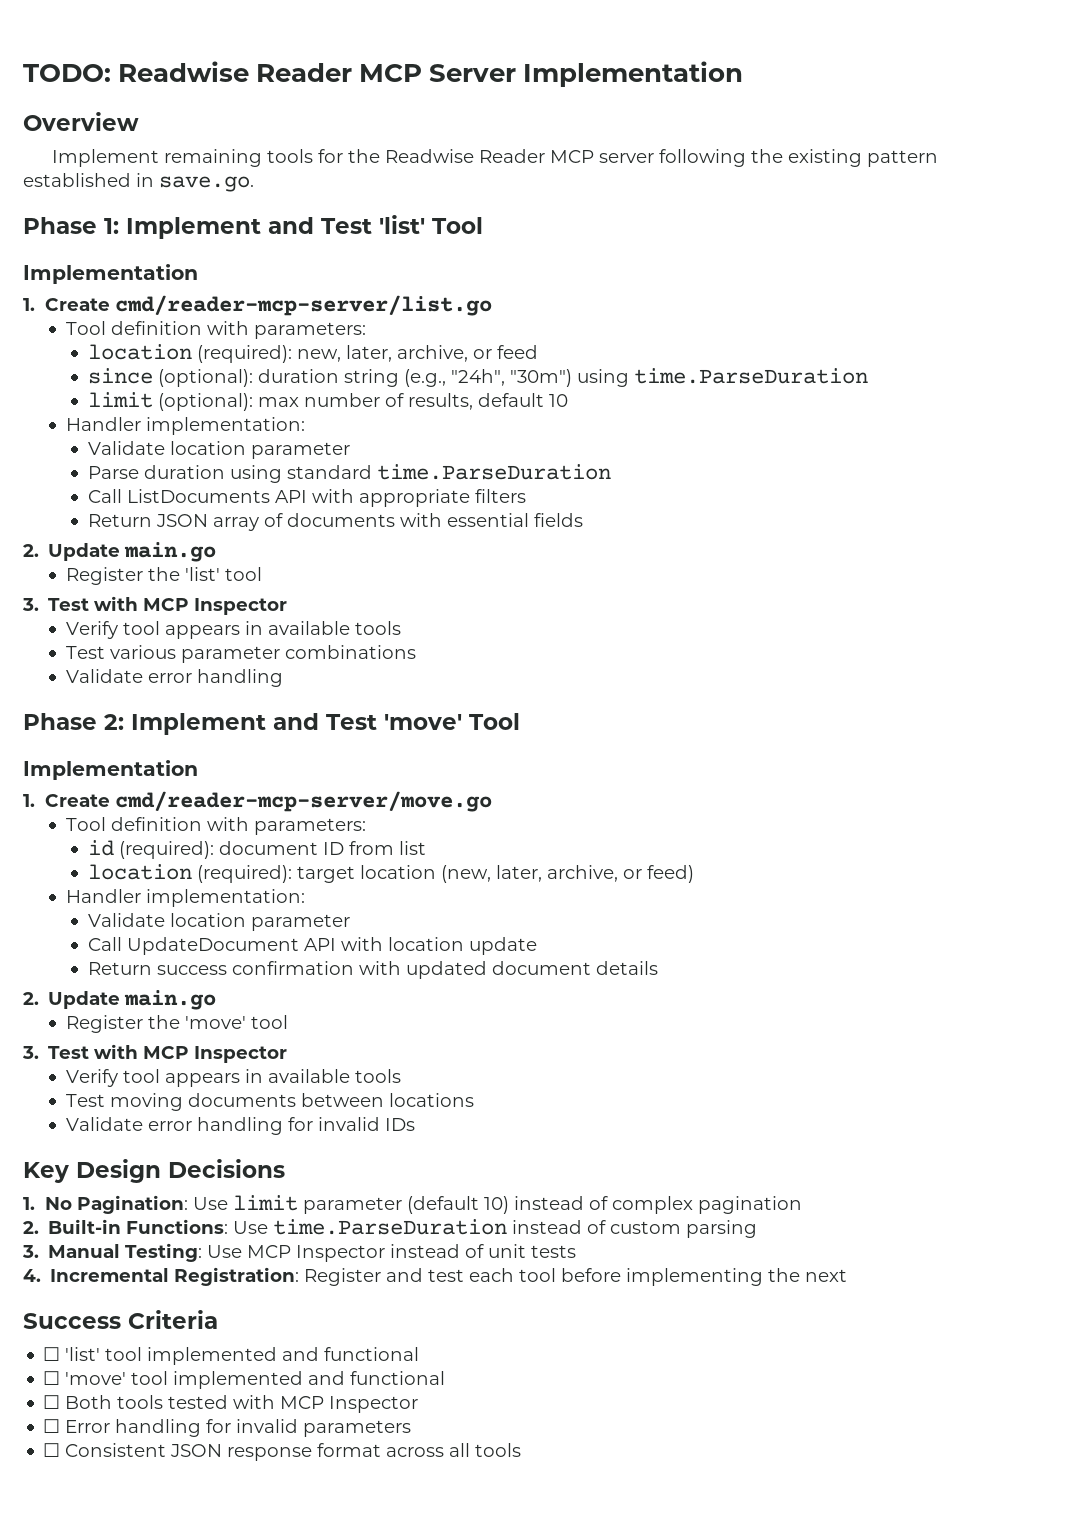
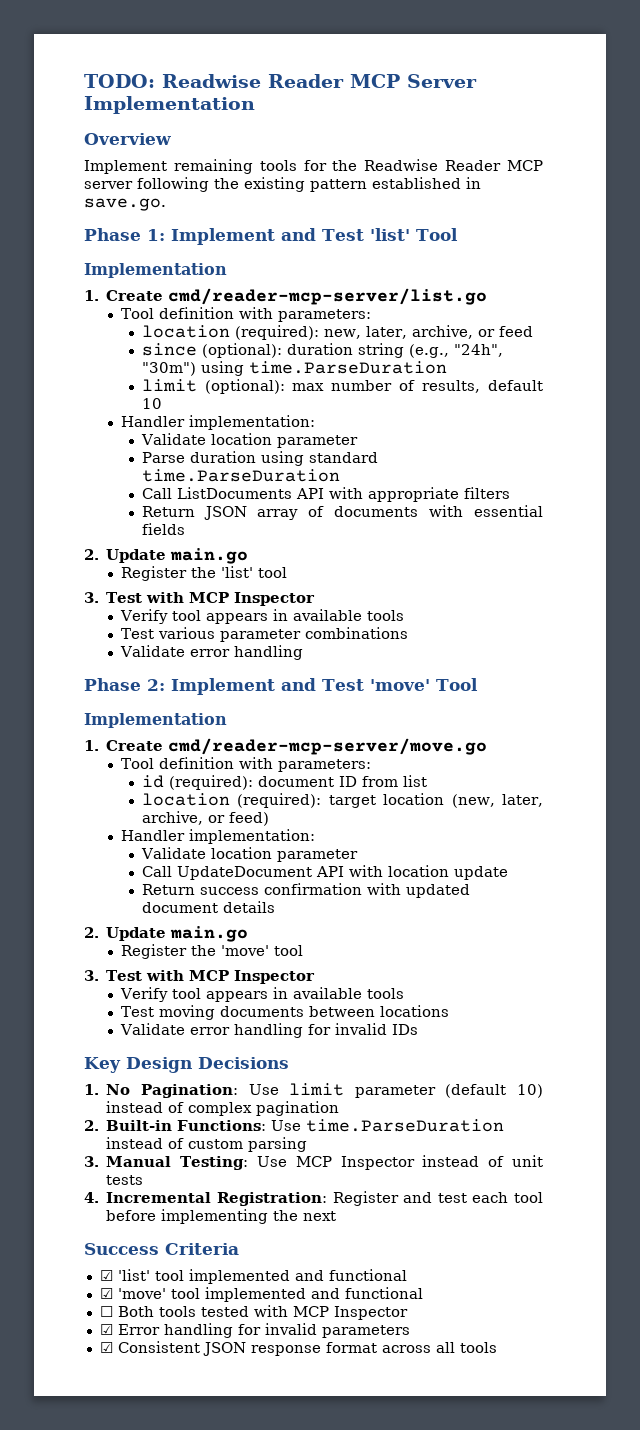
- ☐ 'list' tool implemented and functional
+ ☑ 'list' tool implemented and functional
- ☐ 'move' tool implemented and functional
+ ☑ 'move' tool implemented and functional
- ☐ Error handling for invalid parameters
+ ☑ Error handling for invalid parameters
- ☐ Consistent JSON response format across all tools
+ ☑ Consistent JSON response format across all tools

